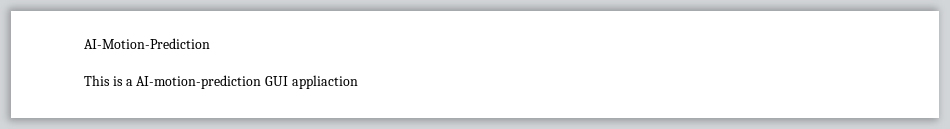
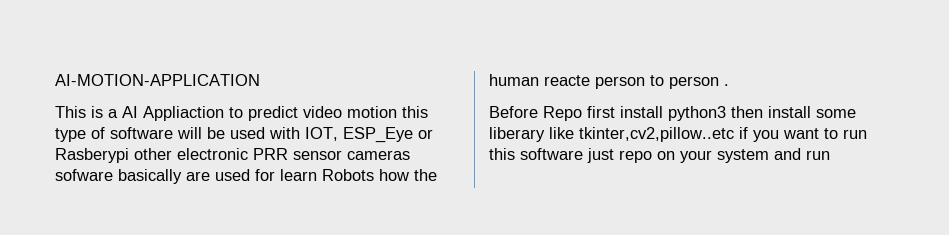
- AI-Motion-Prediction
+ AI-MOTION-APPLICATION
- This is a AI-motion-prediction GUI appliaction
+ This is a AI Appliaction to predict video motion this type of software will be used with IOT, ESP_Eye or Rasberypi other electronic PRR sensor cameras sofware basically are used for learn Robots how the human reacte person to person .
+ Before Repo first install python3 then install some liberary like tkinter,cv2,pillow..etc if you want to run this software just repo on your system and run

